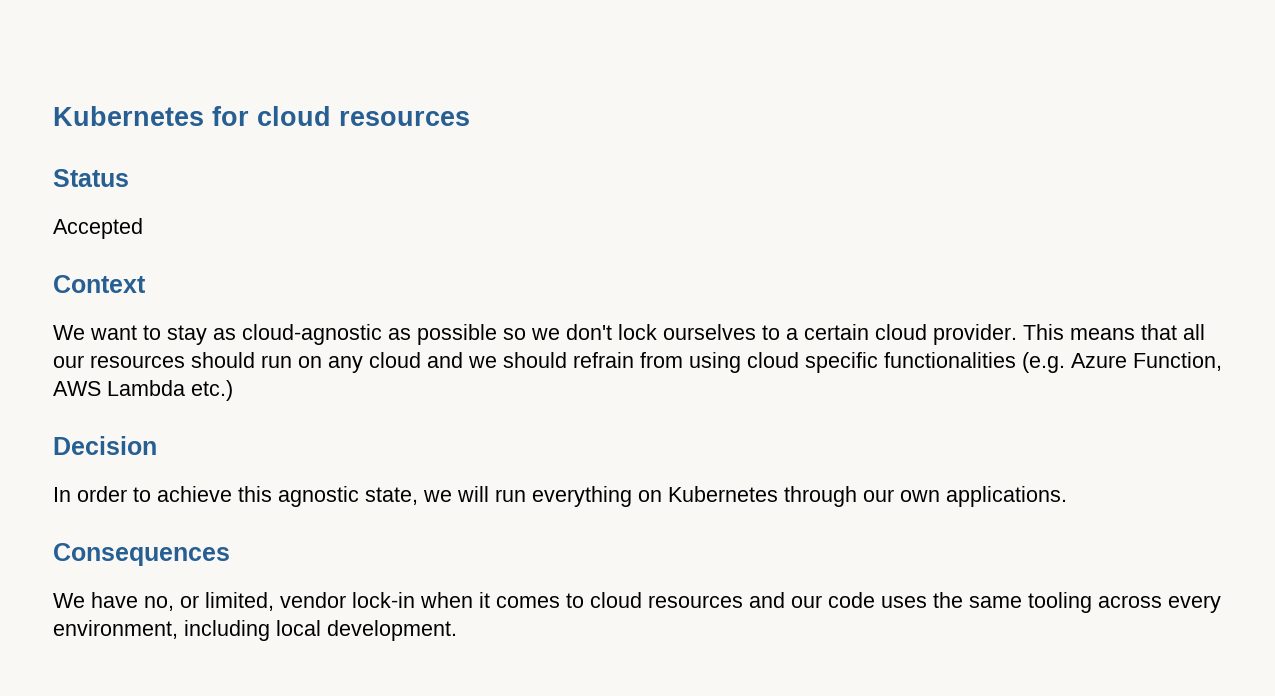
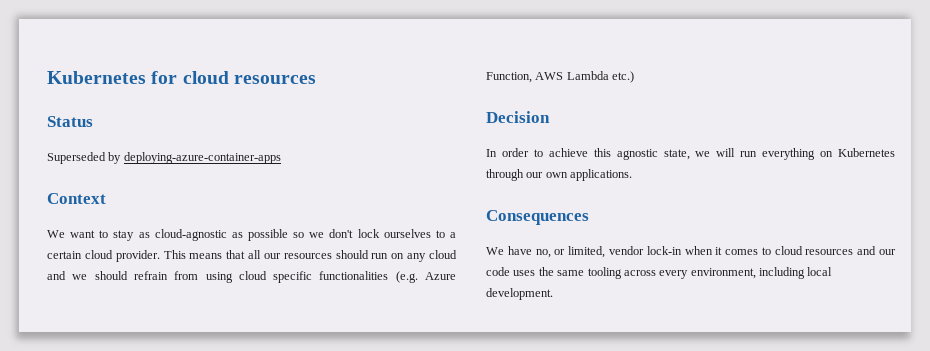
- Accepted
+ Superseded by deploying-azure-container-apps

